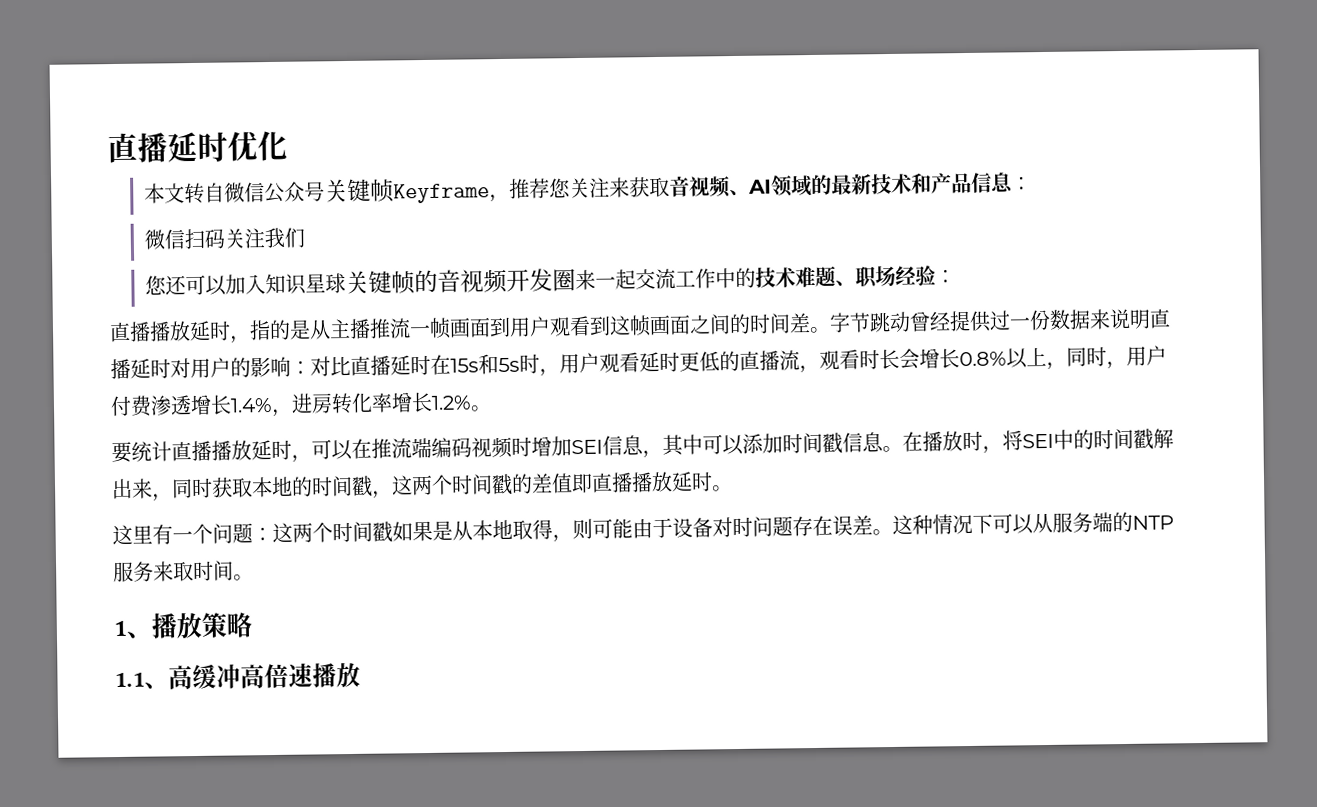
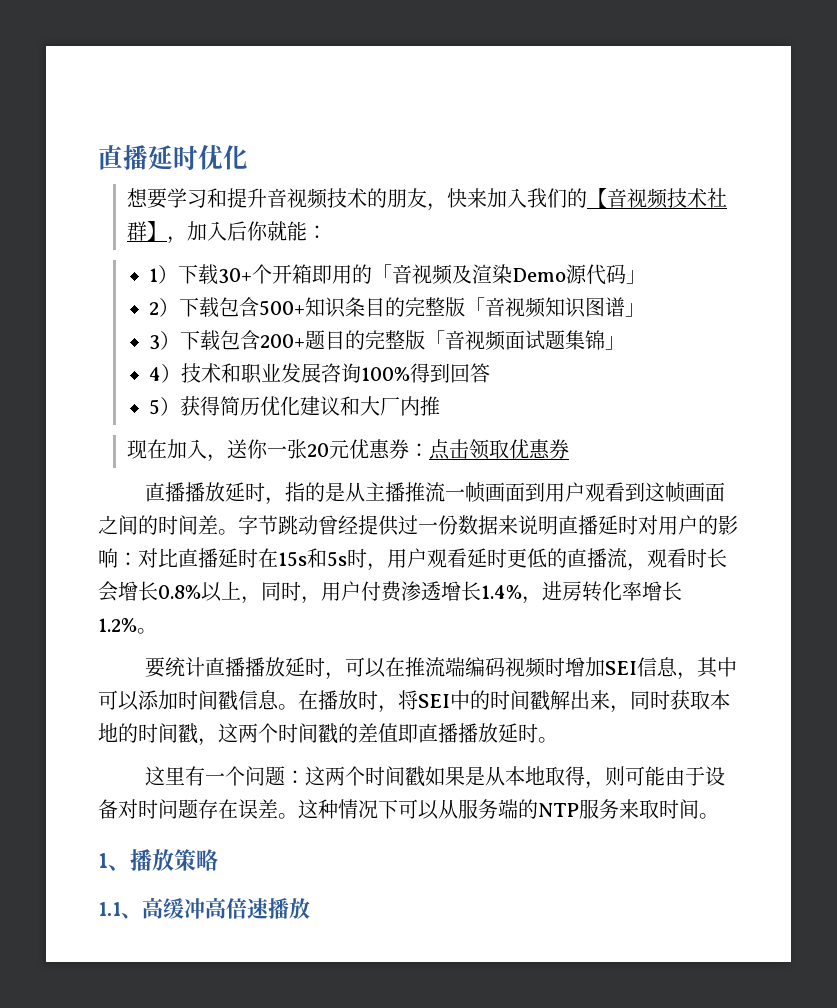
- 本文转自微信公众号关键帧Keyframe，推荐您关注来获取音视频、AI领域的最新技术和产品信息：
- 微信扫码关注我们
- 您还可以加入知识星球关键帧的音视频开发圈来一起交流工作中的技术难题、职场经验：
+ 想要学习和提升音视频技术的朋友，快来加入我们的【音视频技术社群】，加入后你就能：
+ 1）下载30+个开箱即用的「音视频及渲染Demo源代码」
+ 2）下载包含500+知识条目的完整版「音视频知识图谱」
+ 3）下载包含200+题目的完整版「音视频面试题集锦」
+ 4）技术和职业发展咨询100%得到回答
+ 5）获得简历优化建议和大厂内推
+ 现在加入，送你一张20元优惠券：点击领取优惠券

